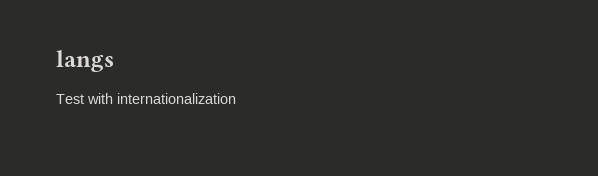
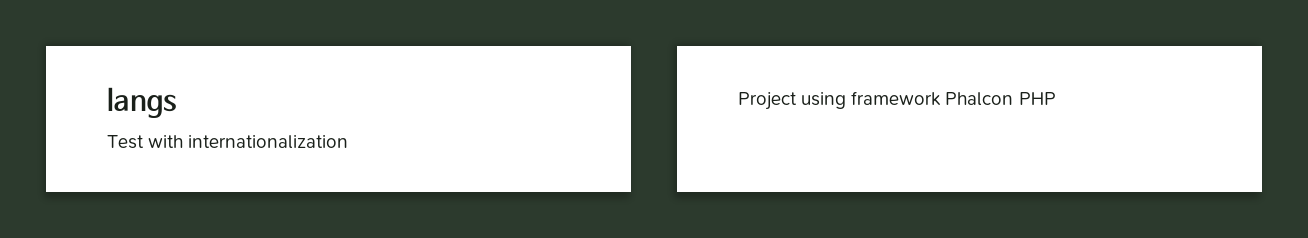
+ Project using framework Phalcon PHP

